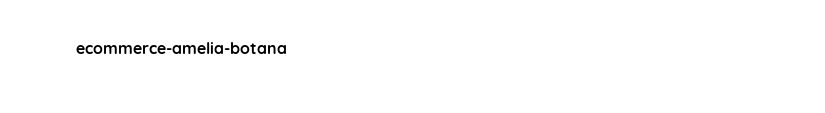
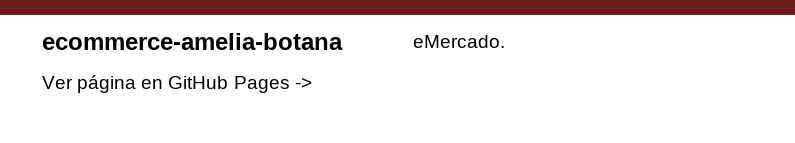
+ Ver página en GitHub Pages -> eMercado.

